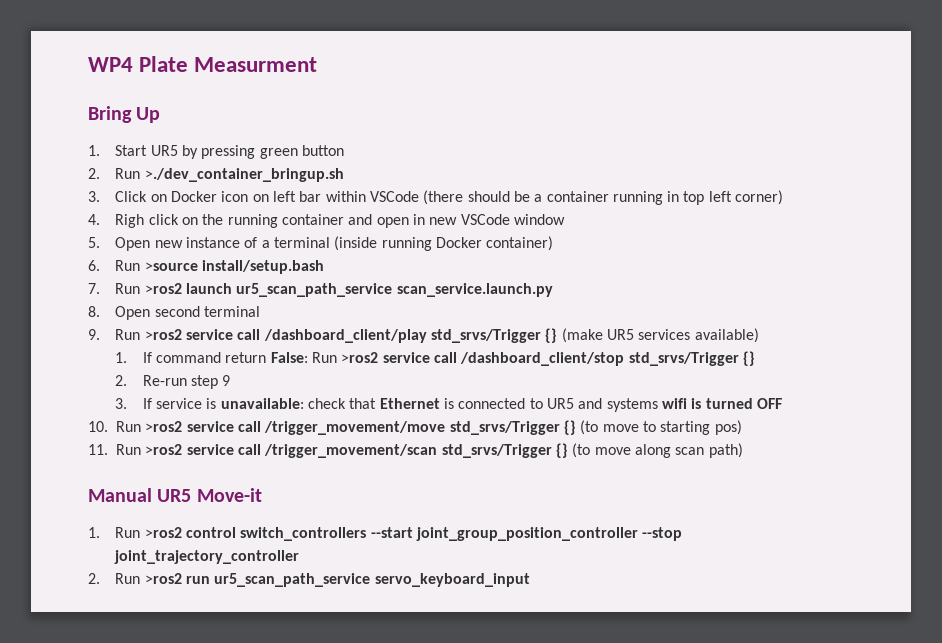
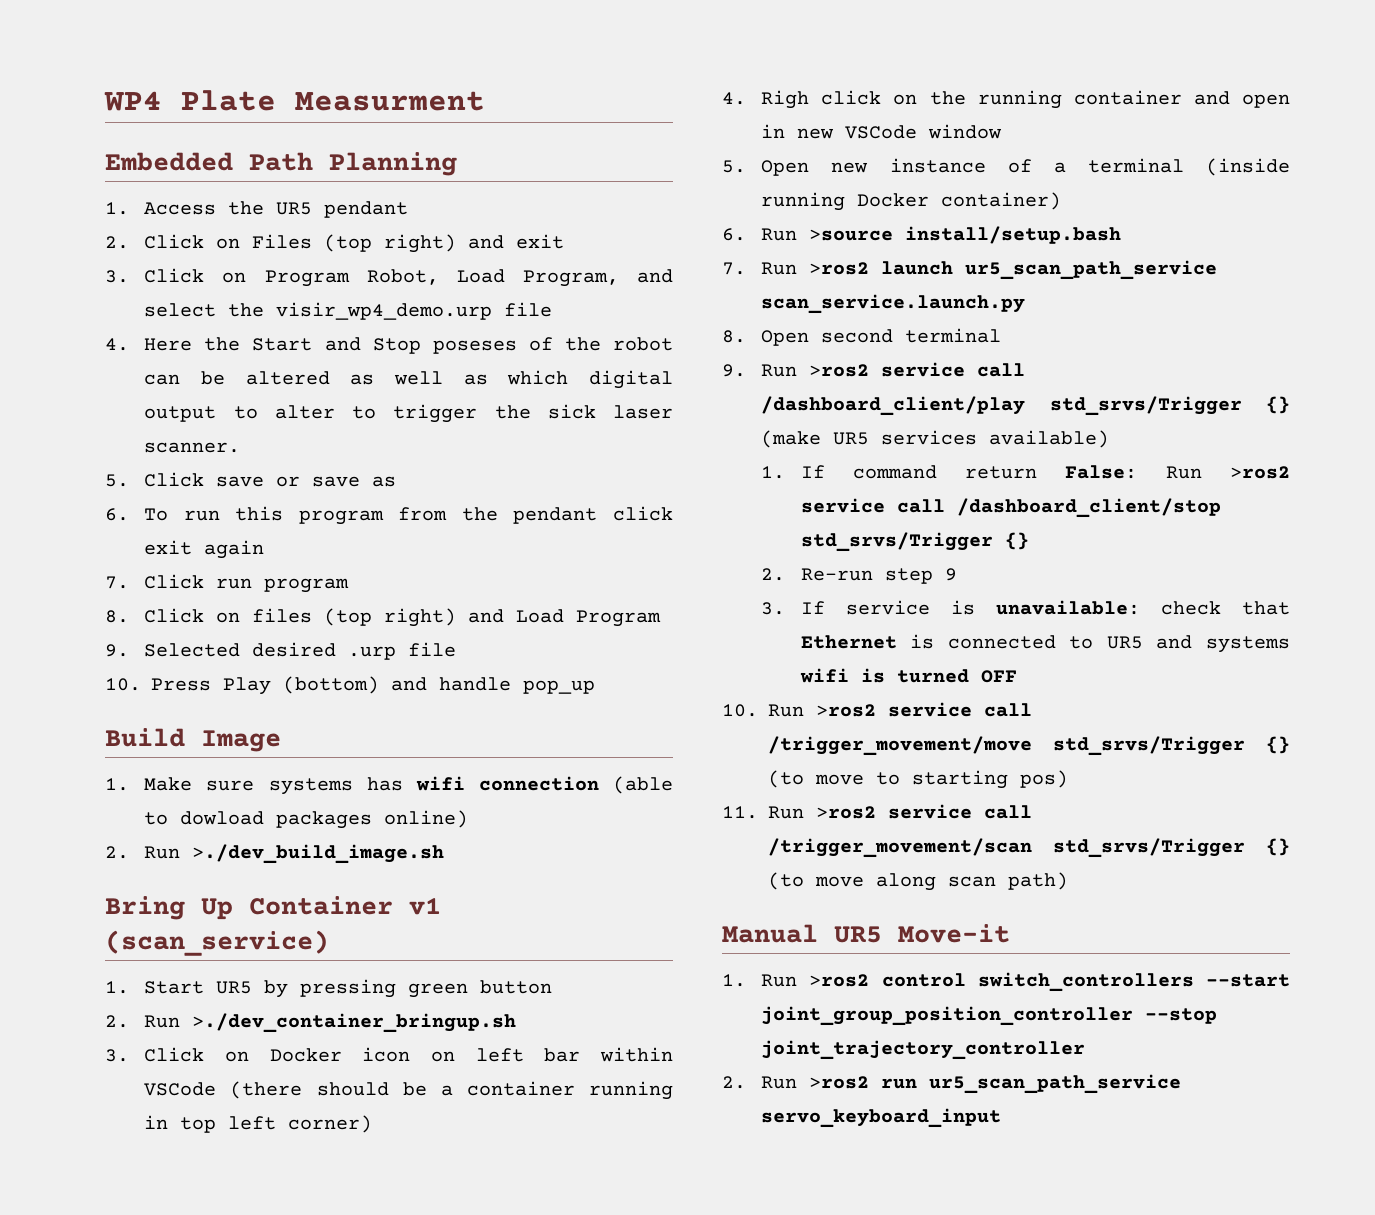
+ Embedded Path Planning
+ 1. Access the UR5 pendant
+ 2. Click on Files (top right) and exit
+ 3. Click on Program Robot, Load Program, and select the visir_wp4_demo.urp file
+ 4. Here the Start and Stop poseses of the robot can be altered as well as which digital output to alter to trigger the sick laser scanner.
+ 5. Click save or save as
+ 6. To run this program from the pendant click exit again
+ 7. Click run program
+ 8. Click on files (top right) and Load Program
+ 9. Selected desired .urp file
+ 10. Press Play (bottom) and handle pop_up
+ Build Image
+ 1. Make sure systems has wifi connection (able to dowload packages online)
+ 2. Run >./dev_build_image.sh
- Bring Up
+ Bring Up Container v1 (scan_service)

